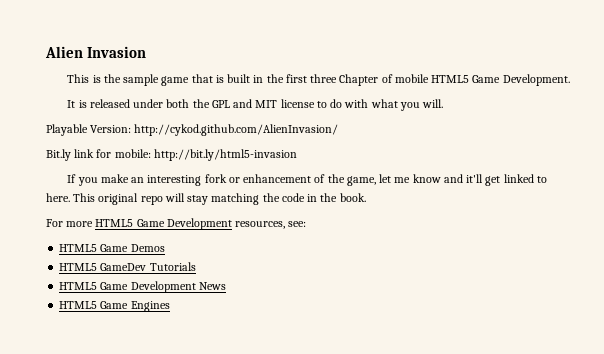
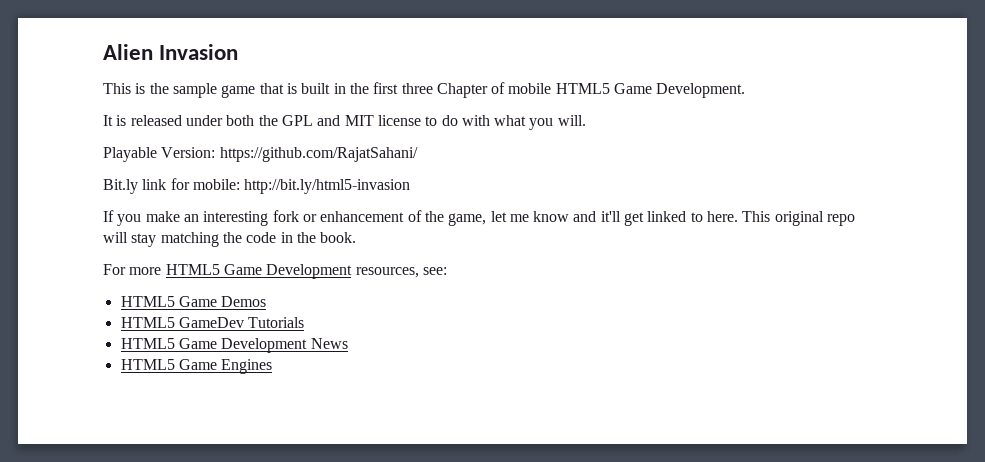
- Playable Version: http://cykod.github.com/AlienInvasion/
+ Playable Version: https://github.com/RajatSahani/

